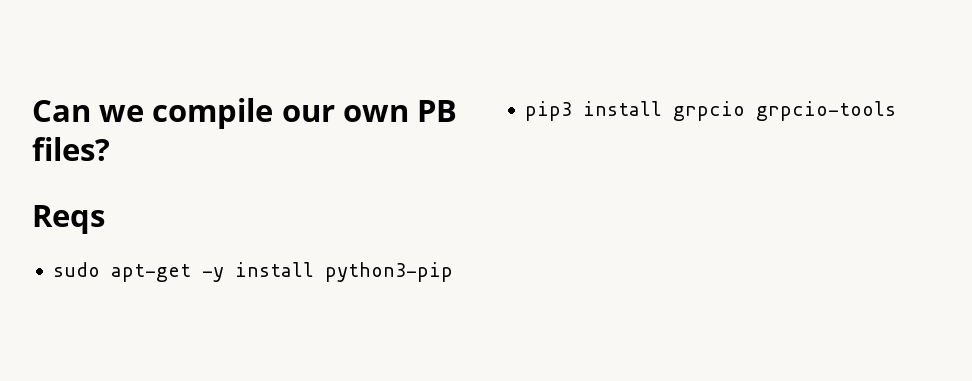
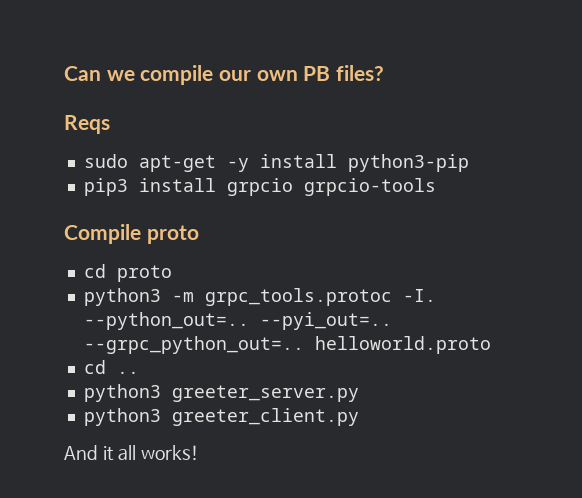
+ Compile proto
+ cd proto
+ python3 -m grpc_tools.protoc -I. --python_out=.. --pyi_out=.. --grpc_python_out=.. helloworld.proto
+ cd ..
+ python3 greeter_server.py
+ python3 greeter_client.py
+ And it all works!

